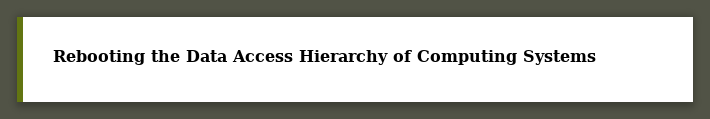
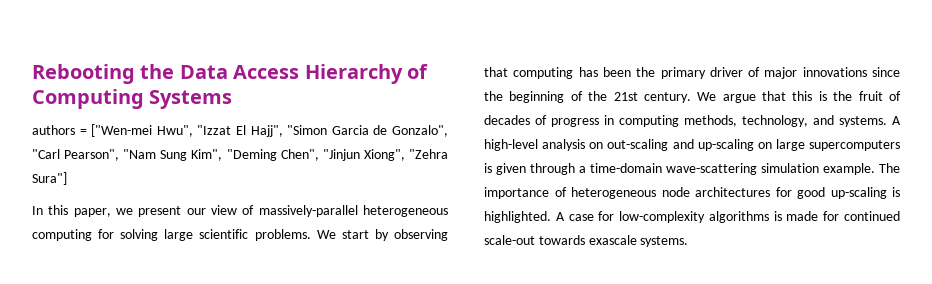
+ authors = ["Wen-mei Hwu", "Izzat El Hajj", "Simon Garcia de Gonzalo", "Carl Pearson", "Nam Sung Kim", "Deming Chen", "Jinjun Xiong", "Zehra Sura"]
+ In this paper, we present our view of massively-parallel heterogeneous computing for solving large scientific problems. We start by observing that computing has been the primary driver of major innovations since the beginning of the 21st century. We argue that this is the fruit of decades of progress in computing methods, technology, and systems. A high-level analysis on out-scaling and up-scaling on large supercomputers is given through a time-domain wave-scattering simulation example. The importance of heterogeneous node architectures for good up-scaling is highlighted. A case for low-complexity algorithms is made for continued scale-out towards exascale systems.

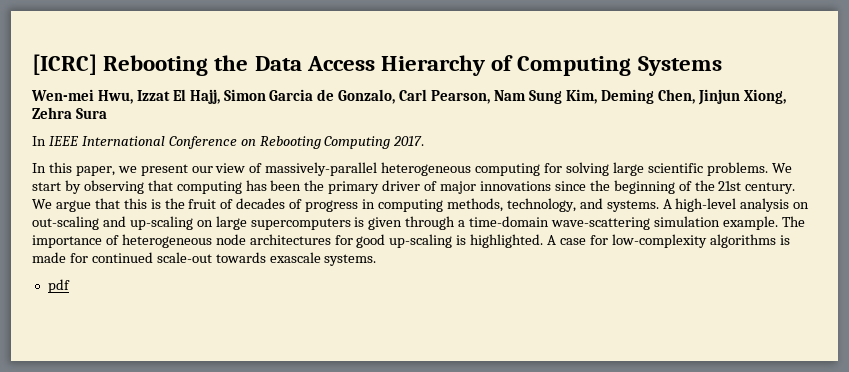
- Rebooting the Data Access Hierarchy of Computing Systems
+ [ICRC] Rebooting the Data Access Hierarchy of Computing Systems
- authors = ["Wen-mei Hwu", "Izzat El Hajj", "Simon Garcia de Gonzalo", "Carl Pearson", "Nam Sung Kim", "Deming Chen", "Jinjun Xiong", "Zehra Sura"]
+ Wen-mei Hwu, Izzat El Hajj, Simon Garcia de Gonzalo, Carl Pearson, Nam Sung Kim, Deming Chen, Jinjun Xiong, Zehra Sura
+ In IEEE International Conference on Rebooting Computing 2017.
+ pdf

